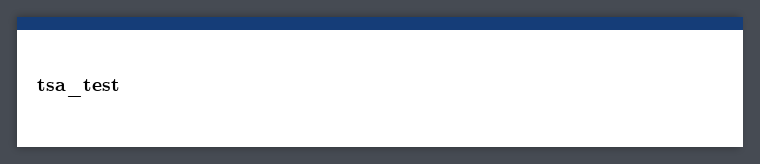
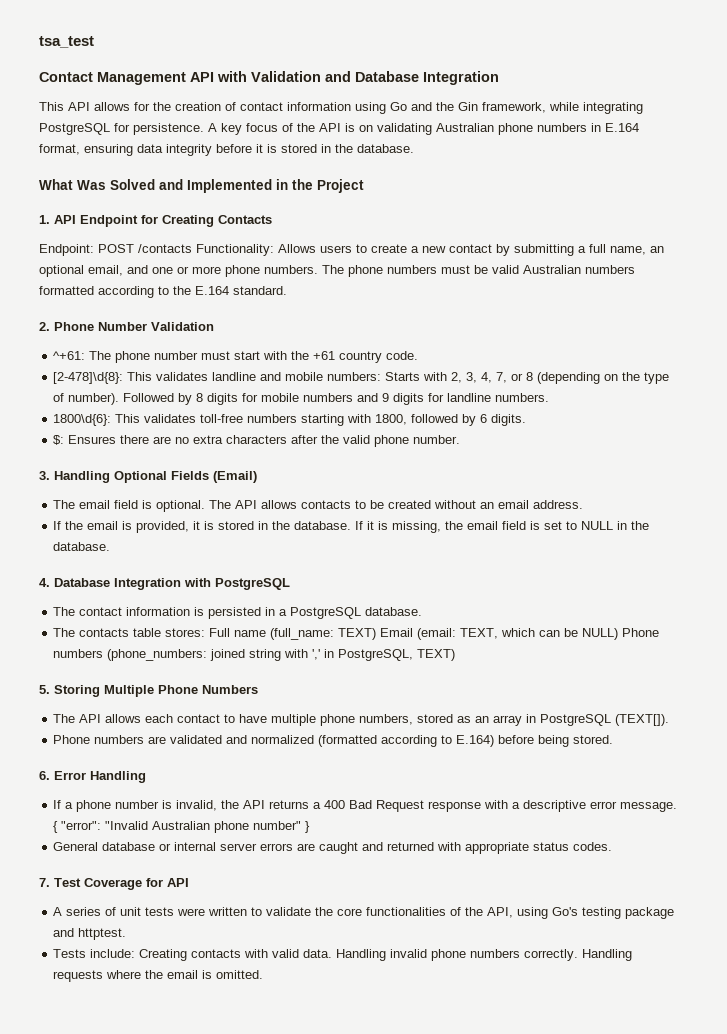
+ Contact Management API with Validation and Database Integration
+ This API allows for the creation of contact information using Go and the Gin framework, while integrating PostgreSQL for persistence. A key focus of the API is on validating Australian phone numbers in E.164 format, ensuring data integrity before it is stored in the database.
+ What Was Solved and Implemented in the Project
+ 1. API Endpoint for Creating Contacts
+ Endpoint: POST /contacts Functionality: Allows users to create a new contact by submitting a full name, an optional email, and one or more phone numbers. The phone numbers must be valid Australian numbers formatted according to the E.164 standard.
+ 2. Phone Number Validation
+ ^+61: The phone number must start with the +61 country code.
+ [2-478]\d{8}: This validates landline and mobile numbers: Starts with 2, 3, 4, 7, or 8 (depending on the type of number). Followed by 8 digits for mobile numbers and 9 digits for landline numbers.
+ 1800\d{6}: This validates toll-free numbers starting with 1800, followed by 6 digits.
+ $: Ensures there are no extra characters after the valid phone number.
+ 3. Handling Optional Fields (Email)
+ The email field is optional. The API allows contacts to be created without an email address.
+ If the email is provided, it is stored in the database. If it is missing, the email field is set to NULL in the database.
+ 4. Database Integration with PostgreSQL
+ The contact information is persisted in a PostgreSQL database.
+ The contacts table stores: Full name (full_name: TEXT) Email (email: TEXT, which can be NULL) Phone numbers (phone_numbers: joined string with ',' in PostgreSQL, TEXT)
+ 5. Storing Multiple Phone Numbers
+ The API allows each contact to have multiple phone numbers, stored as an array in PostgreSQL (TEXT[]).
+ Phone numbers are validated and normalized (formatted according to E.164) before being stored.
+ 6. Error Handling
+ If a phone number is invalid, the API returns a 400 Bad Request response with a descriptive error message. { "error": "Invalid Australian phone number" }
+ General database or internal server errors are caught and returned with appropriate status codes.
+ 7. Test Coverage for API
+ A series of unit tests were written to validate the core functionalities of the API, using Go's testing package and httptest.
+ Tests include: Creating contacts with valid data. Handling invalid phone numbers correctly. Handling requests where the email is omitted.

